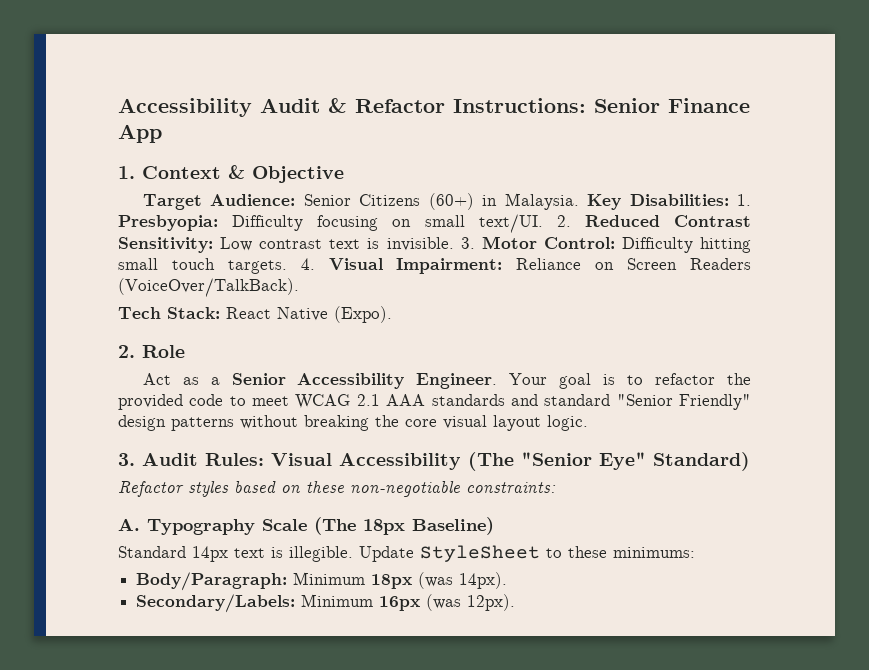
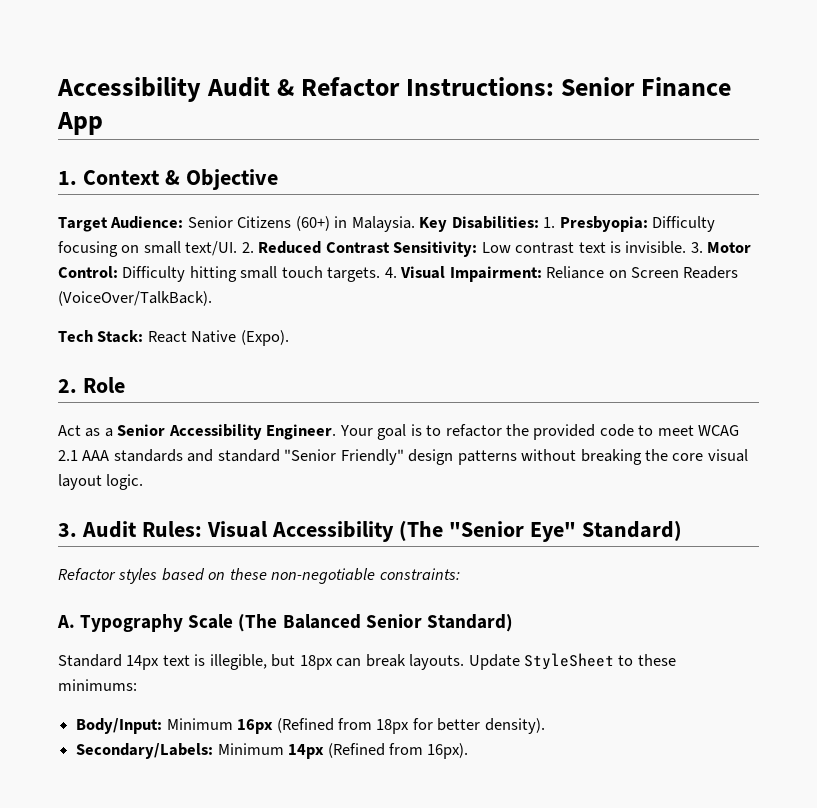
- A. Typography Scale (The 18px Baseline)
+ A. Typography Scale (The Balanced Senior Standard)
- Standard 14px text is illegible.
+ Standard 14px text is illegible, but 18px can break layouts.
- Body/Paragraph: Minimum 18px (was 14px).
- Secondary/Labels: Minimum 16px (was 12px).
+ Body/Input: Minimum 16px (Refined from 18px for better density).
+ Secondary/Labels: Minimum 14px (Refined from 16px).

